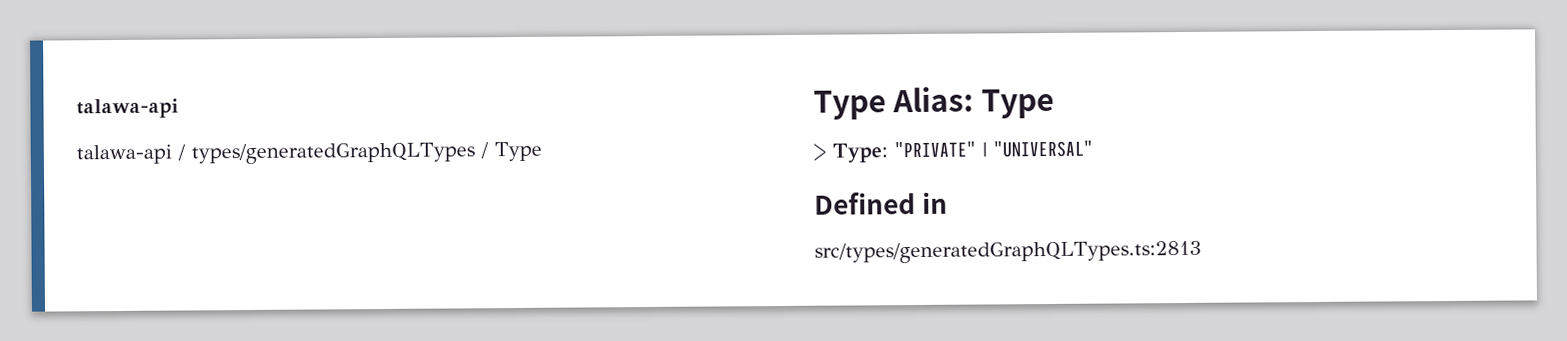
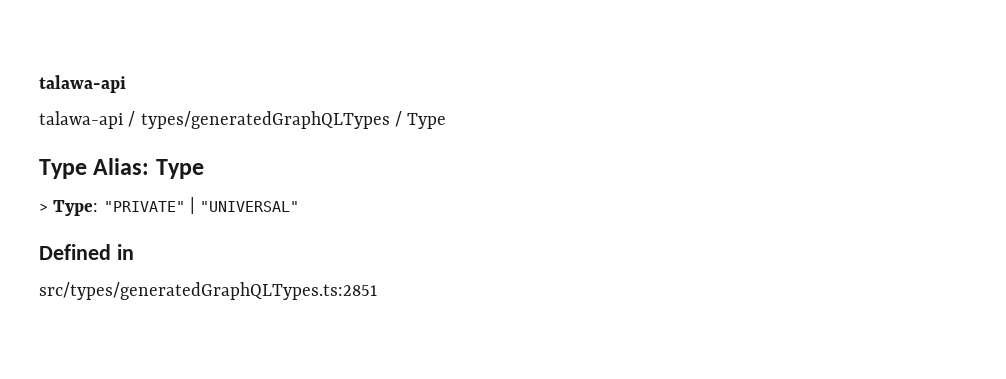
- src/types/generatedGraphQLTypes.ts:2813
+ src/types/generatedGraphQLTypes.ts:2851

